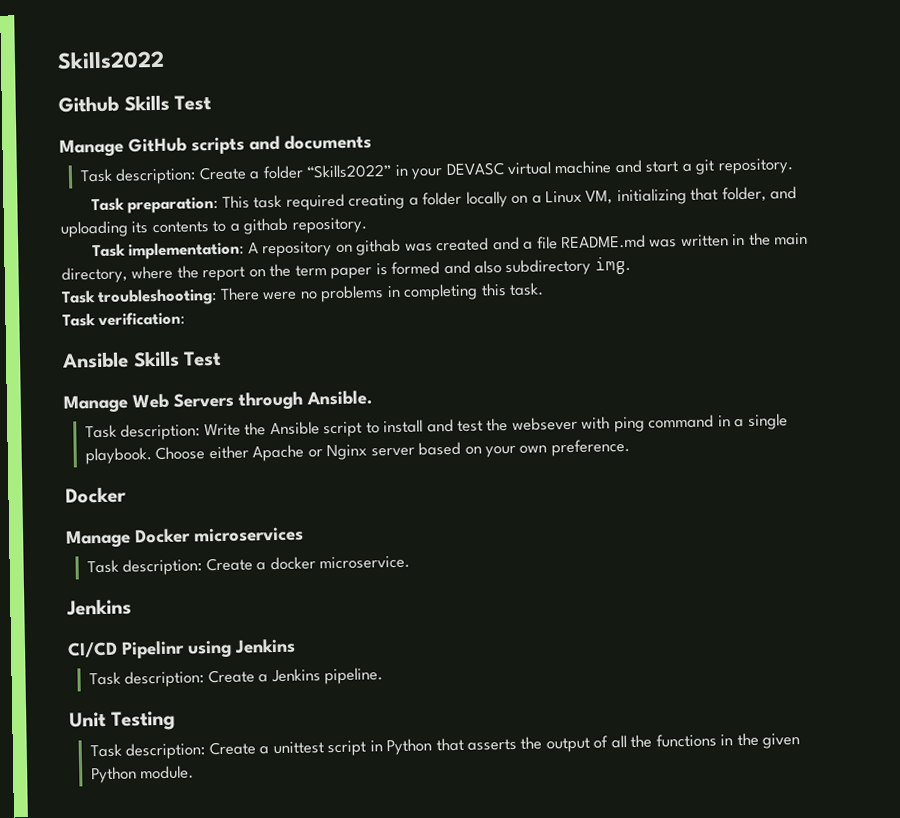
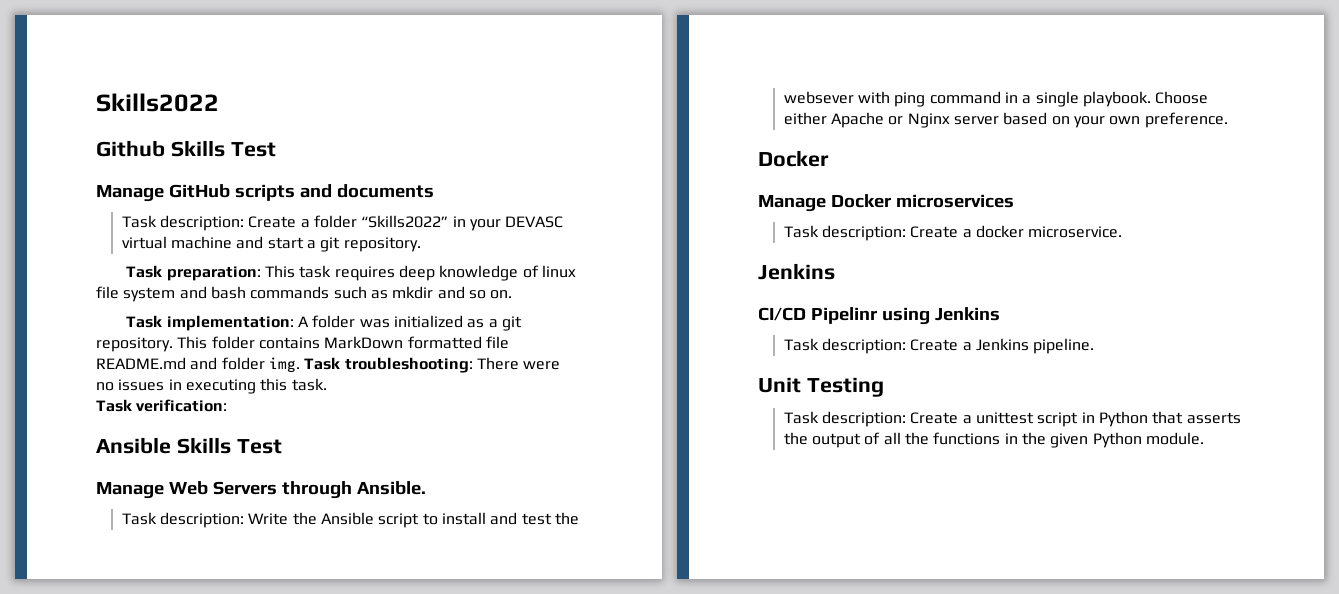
- Task preparation: This task required creating a folder locally on a Linux VM, initializing that folder, and uploading its contents to a githab repository.
- Task implementation: A repository on githab was created and a file README.md was written in the main directory, where the report on the term paper is formed and also subdirectory img.
- Task troubleshooting: There were no problems in completing this task.
+ Task preparation: This task requires deep knowledge of linux file system and bash commands such as mkdir and so on.
+ Task implementation: A folder was initialized as a git repository. This folder contains MarkDown formatted file README.md and folder img. Task troubleshooting: There were no issues in executing this task.

